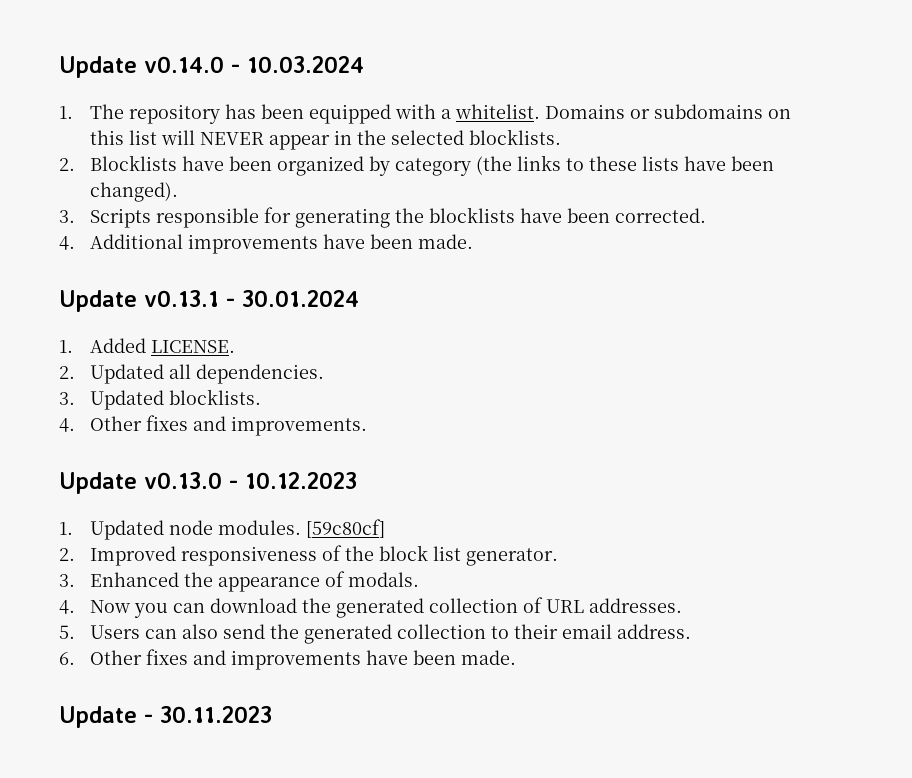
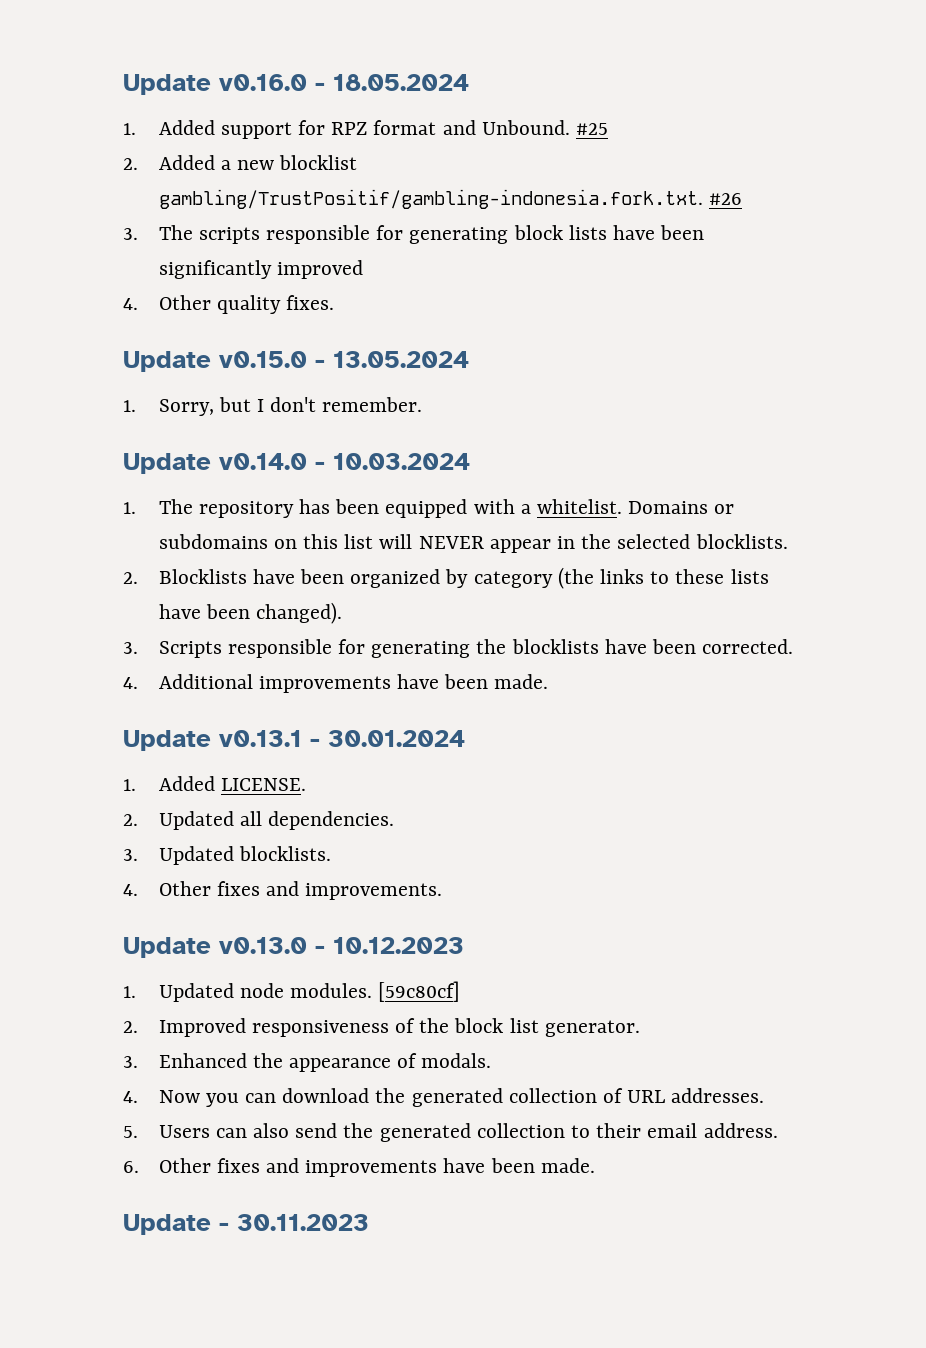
+ Update v0.16.0 - 18.05.2024
+ 1. Added support for RPZ format and Unbound. #25
+ 2. Added a new blocklist gambling/TrustPositif/gambling-indonesia.fork.txt. #26
+ 3. The scripts responsible for generating block lists have been significantly improved
+ 4. Other quality fixes.
+ Update v0.15.0 - 13.05.2024
+ 1. Sorry, but I don't remember.

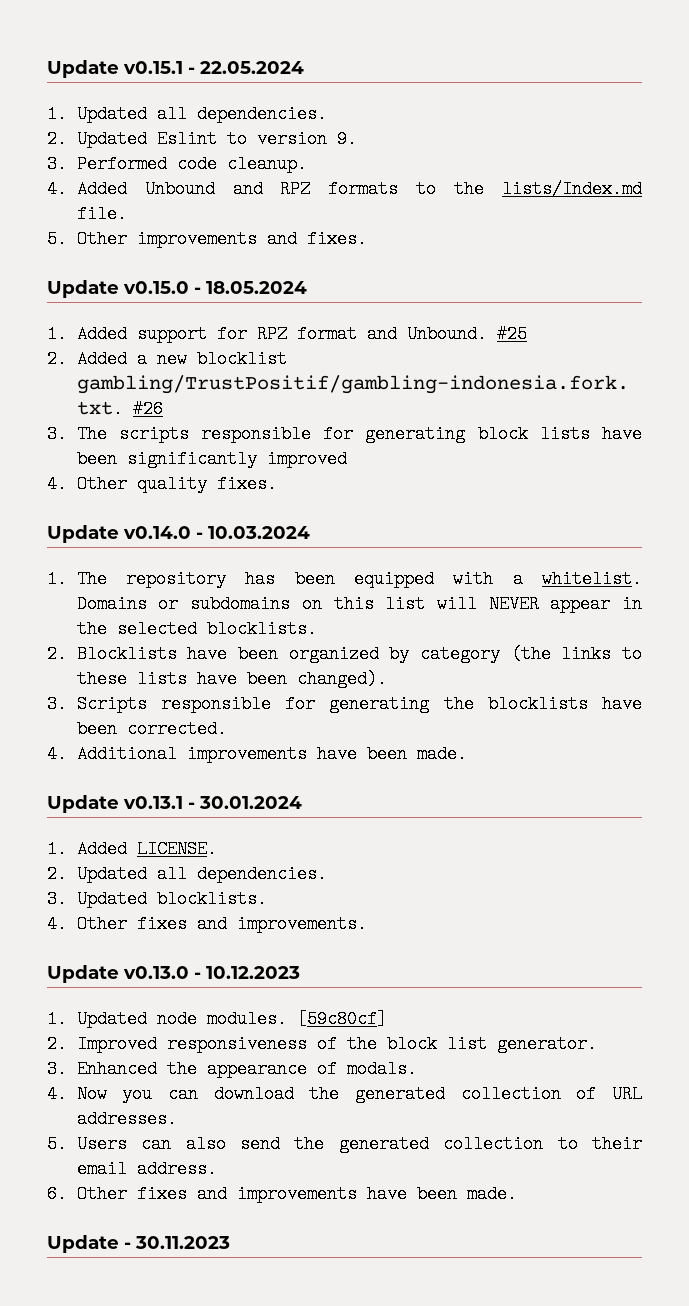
- Update v0.16.0 - 18.05.2024
+ Update v0.15.1 - 22.05.2024
+ 1. Updated all dependencies.
+ 2. Updated Eslint to version 9.
+ 3. Performed code cleanup.
+ 4. Added Unbound and RPZ formats to the lists/Index.md file.
+ 5. Other improvements and fixes.
+ Update v0.15.0 - 18.05.2024
- Update v0.15.0 - 13.05.2024
- 1. Sorry, but I don't remember.

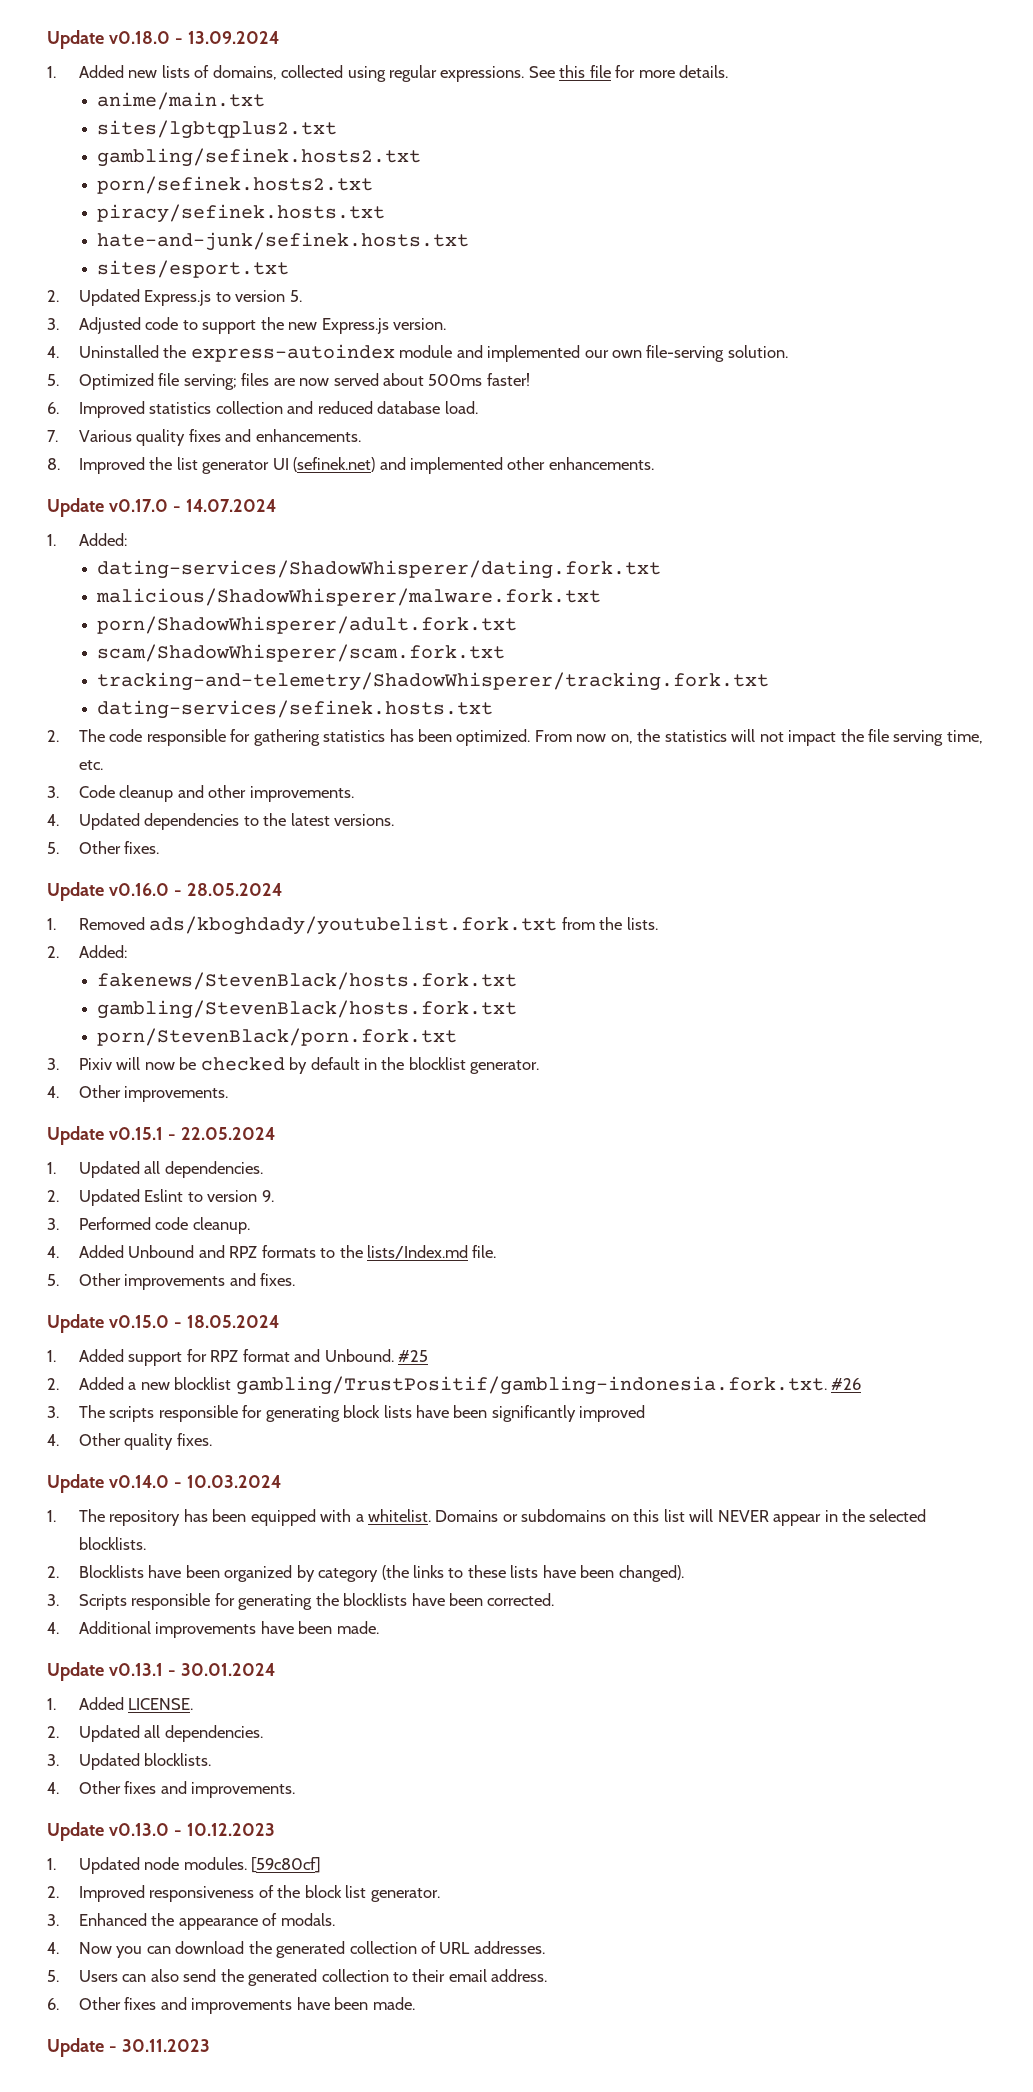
+ Update v0.18.0 - 13.09.2024
+ 1. Added new lists of domains, collected using regular expressions. See this file for more details.
+ anime/main.txt
+ sites/lgbtqplus2.txt
+ gambling/sefinek.hosts2.txt
+ porn/sefinek.hosts2.txt
+ piracy/sefinek.hosts.txt
+ hate-and-junk/sefinek.hosts.txt
+ sites/esport.txt
+ 2. Updated Express.js to version 5.
+ 3. Adjusted code to support the new Express.js version.
+ 4. Uninstalled the express-autoindex module and implemented our own file-serving solution.
+ 5. Optimized file serving; files are now served about 500ms faster!
+ 6. Improved statistics collection and reduced database load.
+ 7. Various quality fixes and enhancements.
+ 8. Improved the list generator UI (sefinek.net) and implemented other enhancements.
+ Update v0.17.0 - 14.07.2024
+ 1. Added:
+ dating-services/ShadowWhisperer/dating.fork.txt
+ malicious/ShadowWhisperer/malware.fork.txt
+ porn/ShadowWhisperer/adult.fork.txt
+ scam/ShadowWhisperer/scam.fork.txt
+ tracking-and-telemetry/ShadowWhisperer/tracking.fork.txt
+ dating-services/sefinek.hosts.txt
+ 2. The code responsible for gathering statistics has been optimized. From now on, the statistics will not impact the file serving time, etc.
+ 3. Code cleanup and other improvements.
+ 4. Updated dependencies to the latest versions.
+ 5. Other fixes.
+ Update v0.16.0 - 28.05.2024
+ 1. Removed ads/kboghdady/youtubelist.fork.txt from the lists.
+ 2. Added:
+ fakenews/StevenBlack/hosts.fork.txt
+ gambling/StevenBlack/hosts.fork.txt
+ porn/StevenBlack/porn.fork.txt
+ 3. Pixiv will now be checked by default in the blocklist generator.
+ 4. Other improvements.

